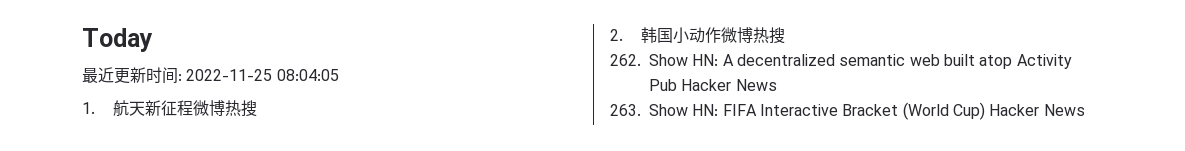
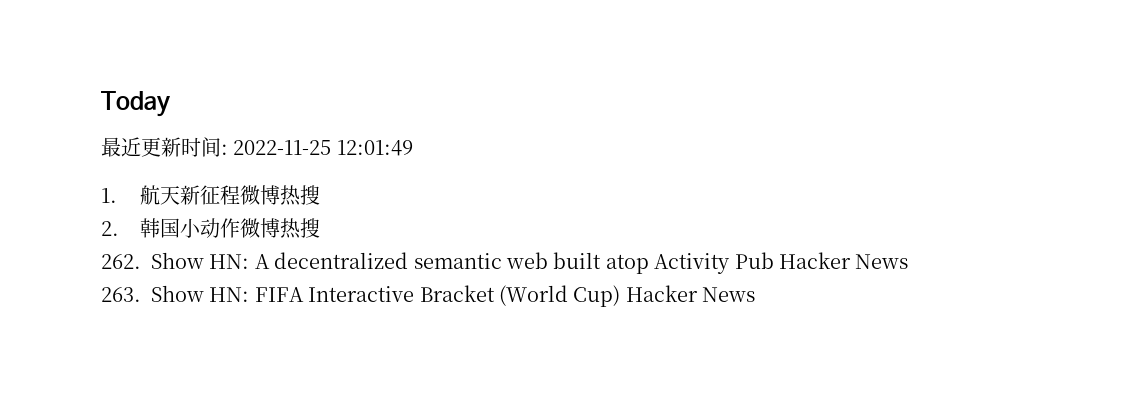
- 最近更新时间: 2022-11-25 08:04:05
+ 最近更新时间: 2022-11-25 12:01:49

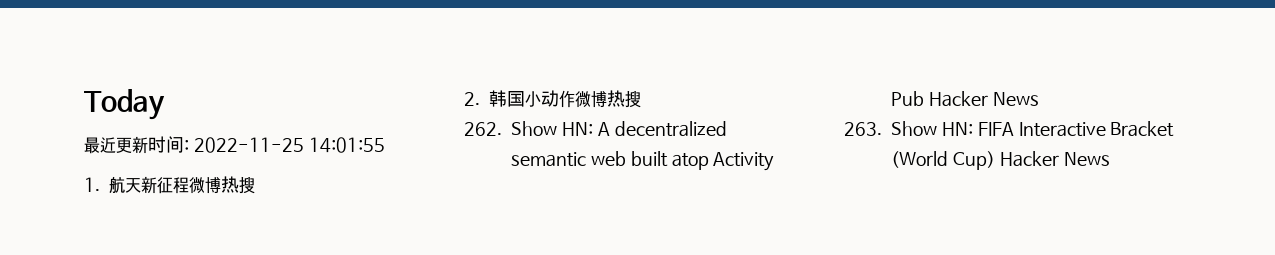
- 最近更新时间: 2022-11-25 12:01:49
+ 最近更新时间: 2022-11-25 14:01:55

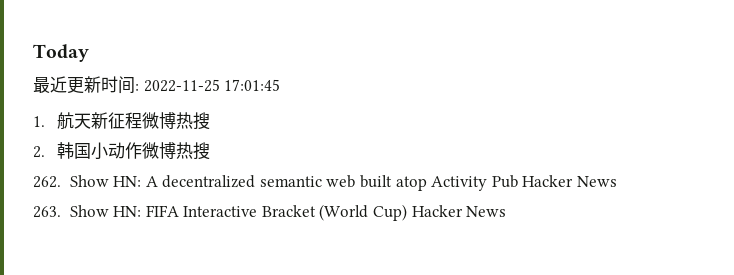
- 最近更新时间: 2022-11-25 14:01:55
+ 最近更新时间: 2022-11-25 17:01:45

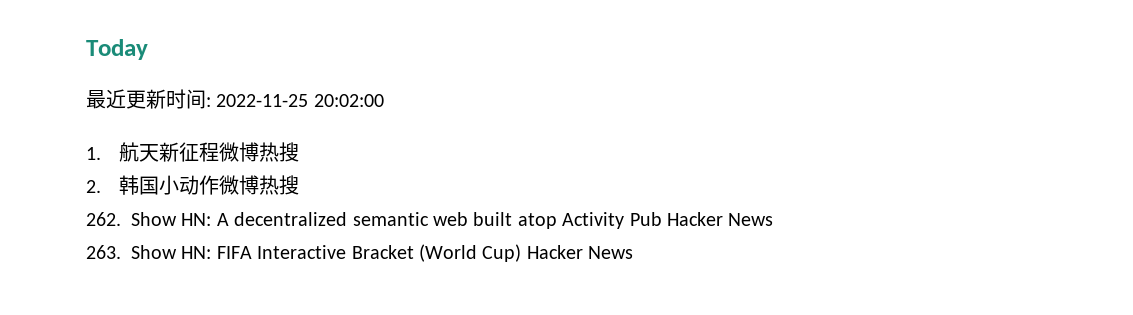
- 最近更新时间: 2022-11-25 17:01:45
+ 最近更新时间: 2022-11-25 20:02:00

